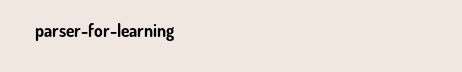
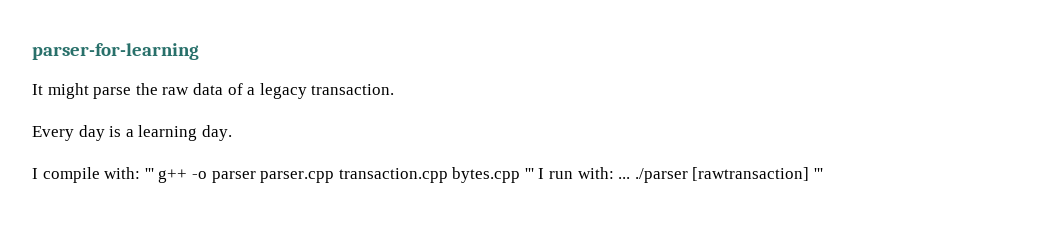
+ It might parse the raw data of a legacy transaction.
+ Every day is a learning day.
+ I compile with: ''' g++ -o parser parser.cpp transaction.cpp bytes.cpp ''' I run with: ... ./parser [rawtransaction] '''

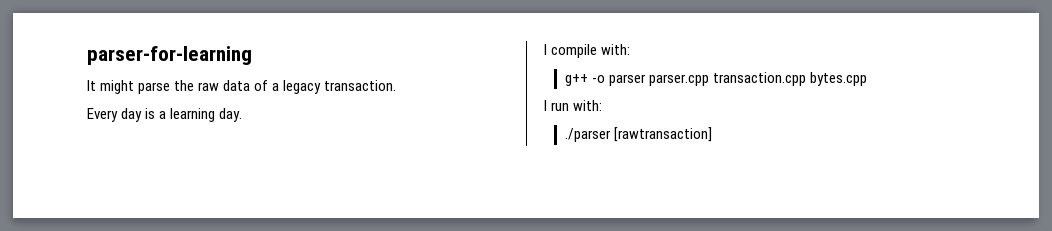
- I compile with: ''' g++ -o parser parser.cpp transaction.cpp bytes.cpp ''' I run with: ... ./parser [rawtransaction] '''
+ I compile with:
+ g++ -o parser parser.cpp transaction.cpp bytes.cpp
+ I run with:
+ ./parser [rawtransaction]

